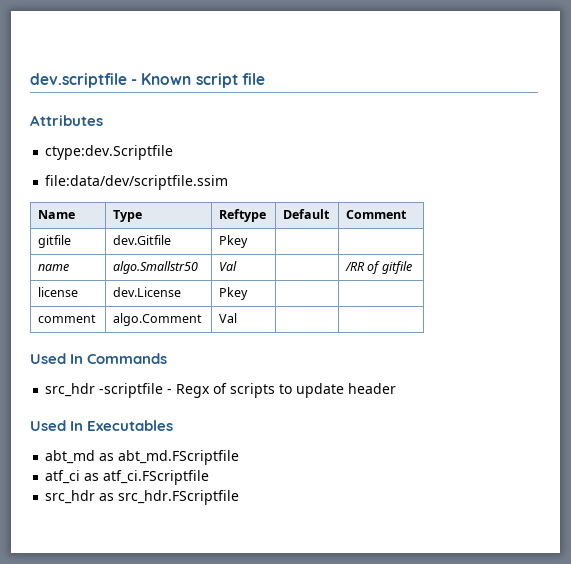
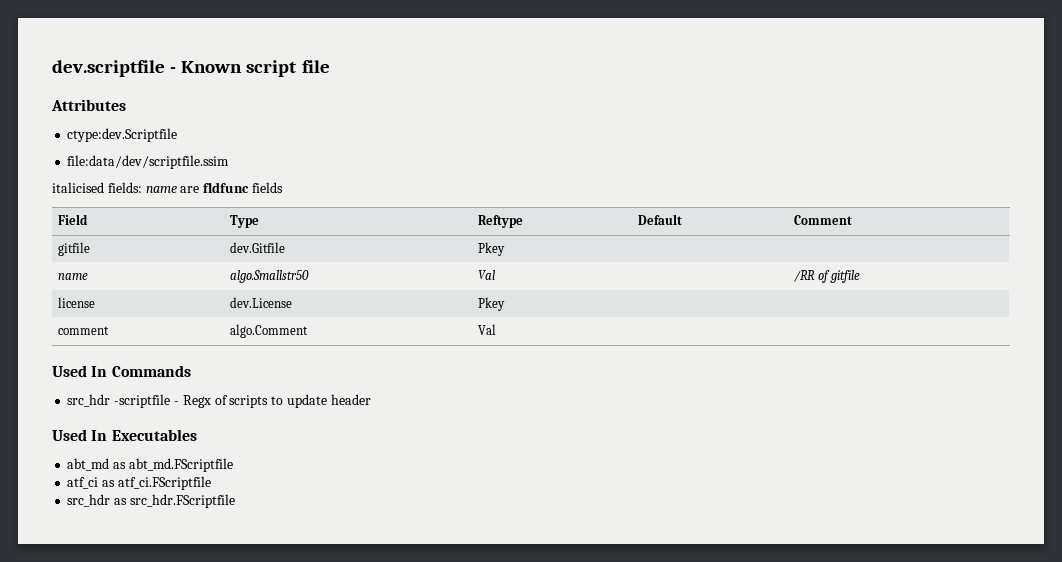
- Name | Type | Reftype | Default | Comment
+ italicised fields: name are fldfunc fields
+ Field | Type | Reftype | Default | Comment

